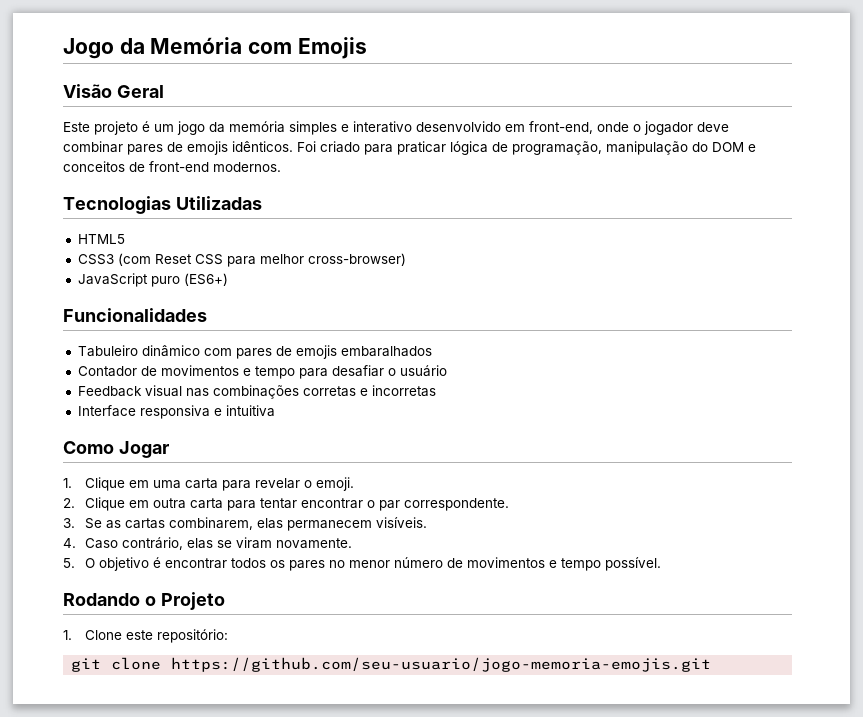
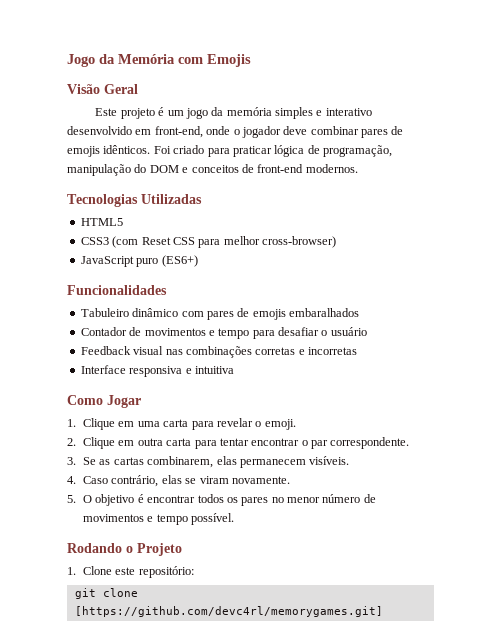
- git clone https://github.com/seu-usuario/jogo-memoria-emojis.git
+ git clone [https://github.com/devc4rl/memorygames.git]

